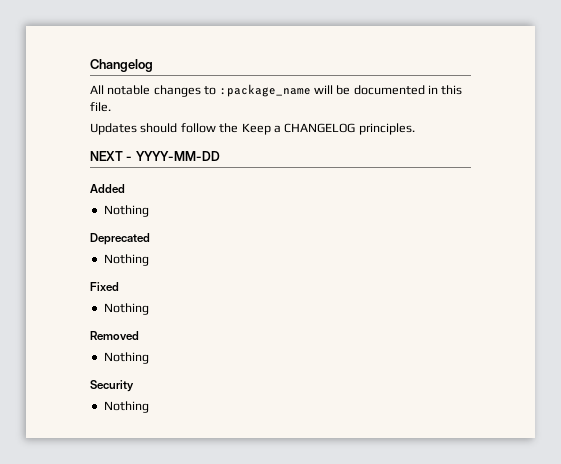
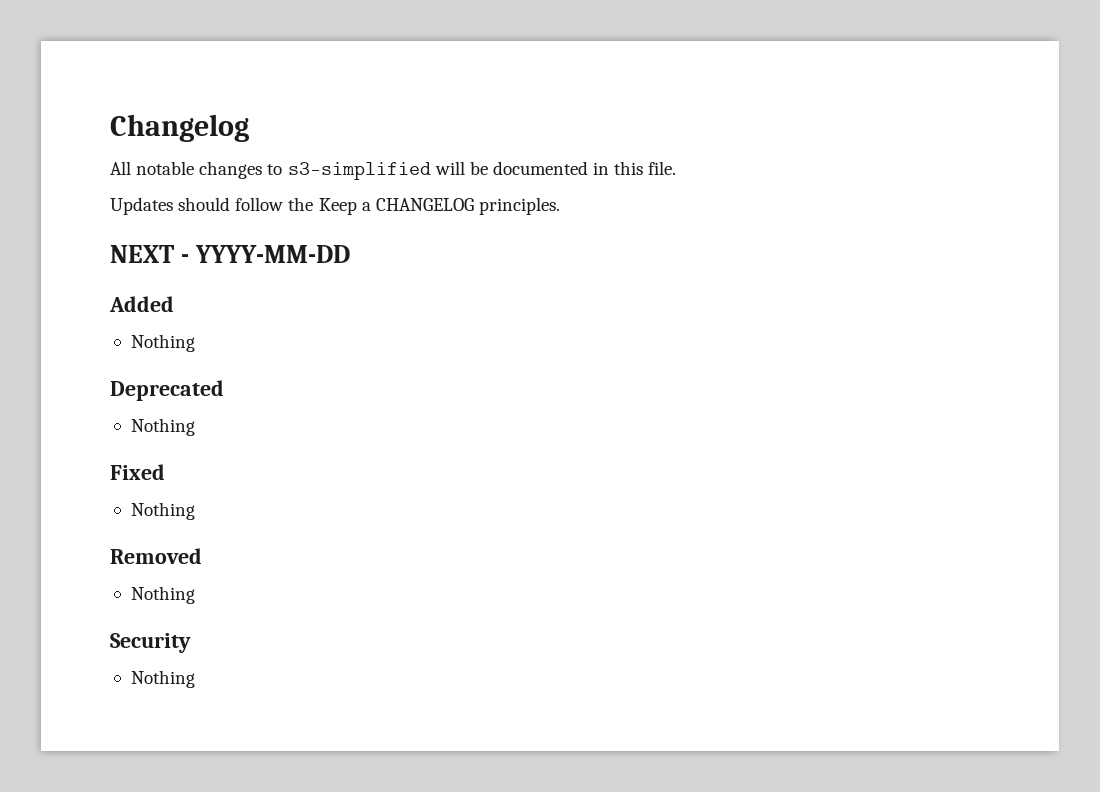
- All notable changes to :package_name will be documented in this file.
+ All notable changes to s3-simplified will be documented in this file.

